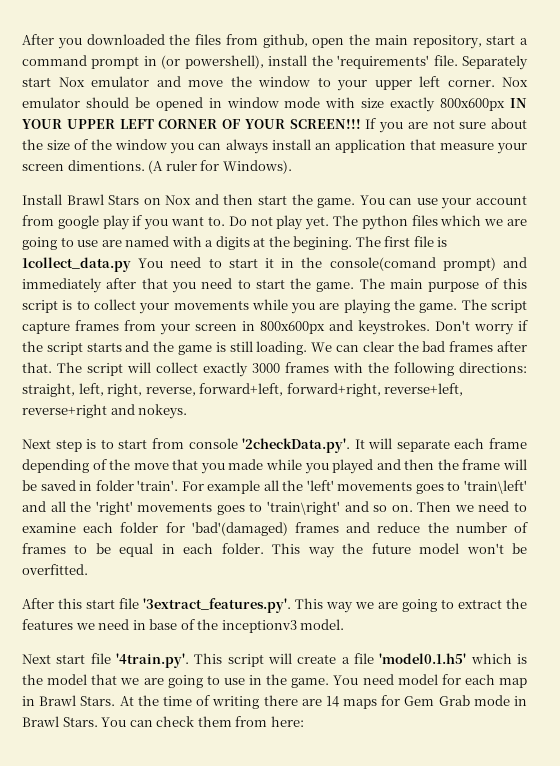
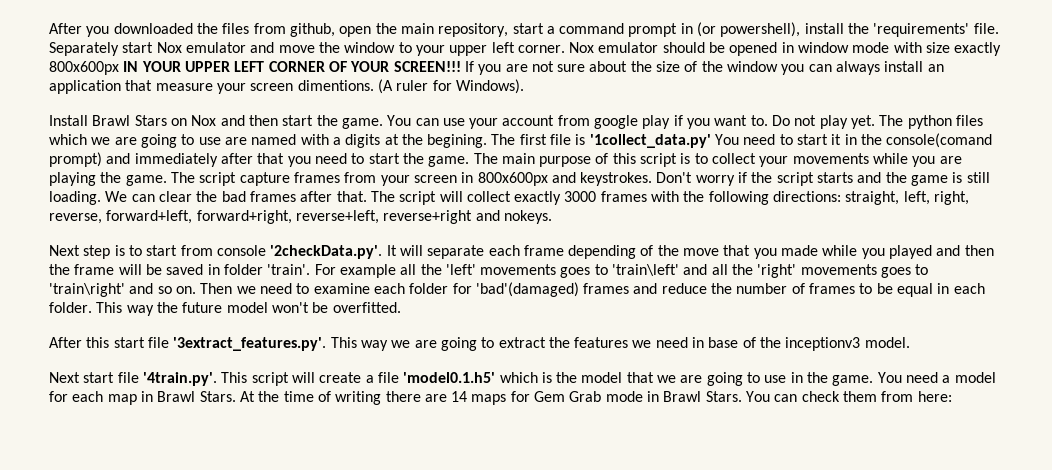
- The first file is 1collect_data.py You need to start it in the console(comand prompt) and immediately after that you need to start the game.
+ The first file is '1collect_data.py' You need to start it in the console(comand prompt) and immediately after that you need to start the game.
- You need model for each map in Brawl Stars.
+ You need a model for each map in Brawl Stars.

